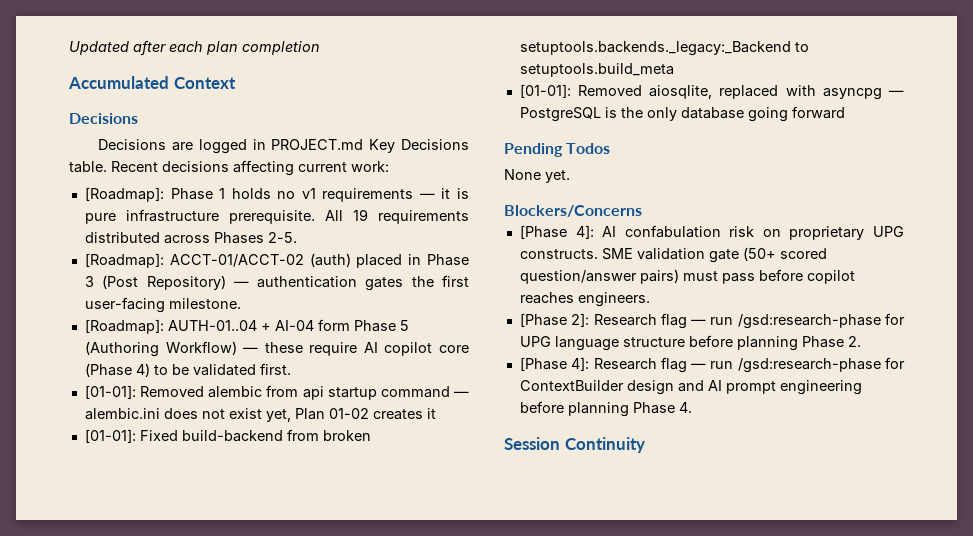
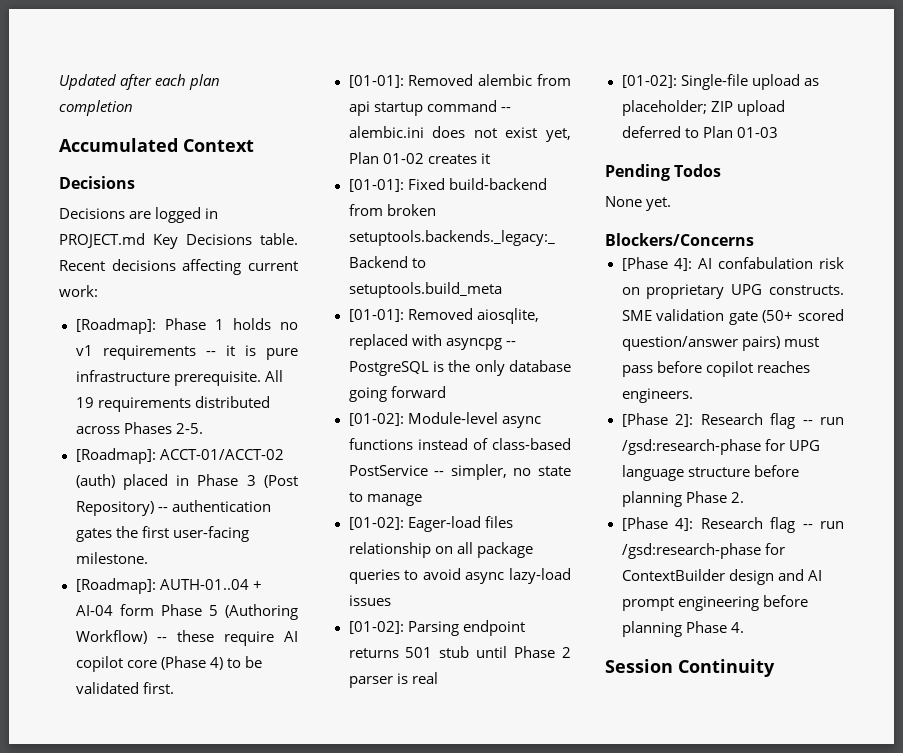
- [Roadmap]: Phase 1 holds no v1 requirements — it is pure infrastructure prerequisite.
+ [Roadmap]: Phase 1 holds no v1 requirements -- it is pure infrastructure prerequisite.
- [Roadmap]: ACCT-01/ACCT-02 (auth) placed in Phase 3 (Post Repository) — authentication gates the first user-facing milestone.
+ [Roadmap]: ACCT-01/ACCT-02 (auth) placed in Phase 3 (Post Repository) -- authentication gates the first user-facing milestone.
- [Roadmap]: AUTH-01..04 + AI-04 form Phase 5 (Authoring Workflow) — these require AI copilot core (Phase 4) to be validated first.
+ [Roadmap]: AUTH-01..04 + AI-04 form Phase 5 (Authoring Workflow) -- these require AI copilot core (Phase 4) to be validated first.
- [01-01]: Removed alembic from api startup command — alembic.ini does not exist yet, Plan 01-02 creates it
+ [01-01]: Removed alembic from api startup command -- alembic.ini does not exist yet, Plan 01-02 creates it
- [01-01]: Removed aiosqlite, replaced with asyncpg — PostgreSQL is the only database going forward
+ [01-01]: Removed aiosqlite, replaced with asyncpg -- PostgreSQL is the only database going forward
+ [01-02]: Module-level async functions instead of class-based PostService -- simpler, no state to manage
+ [01-02]: Eager-load files relationship on all package queries to avoid async lazy-load issues
+ [01-02]: Parsing endpoint returns 501 stub until Phase 2 parser is real
+ [01-02]: Single-file upload as placeholder; ZIP upload deferred to Plan 01-03
- [Phase 2]: Research flag — run /gsd:research-phase for UPG language structure before planning Phase 2.
+ [Phase 2]: Research flag -- run /gsd:research-phase for UPG language structure before planning Phase 2.
- [Phase 4]: Research flag — run /gsd:research-phase for ContextBuilder design and AI prompt engineering before planning Phase 4.
+ [Phase 4]: Research flag -- run /gsd:research-phase for ContextBuilder design and AI prompt engineering before planning Phase 4.

